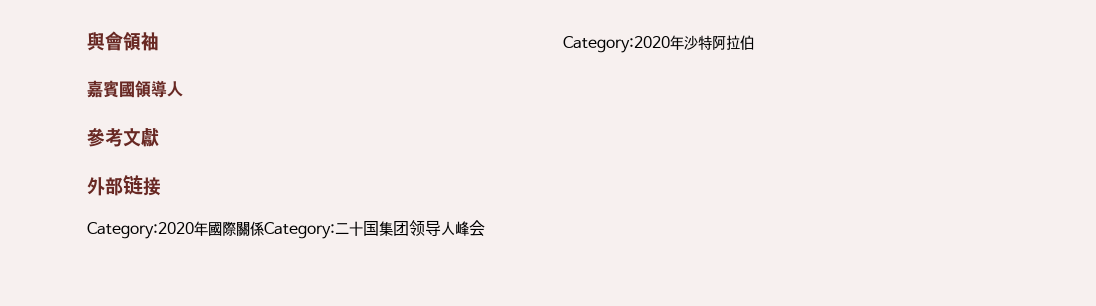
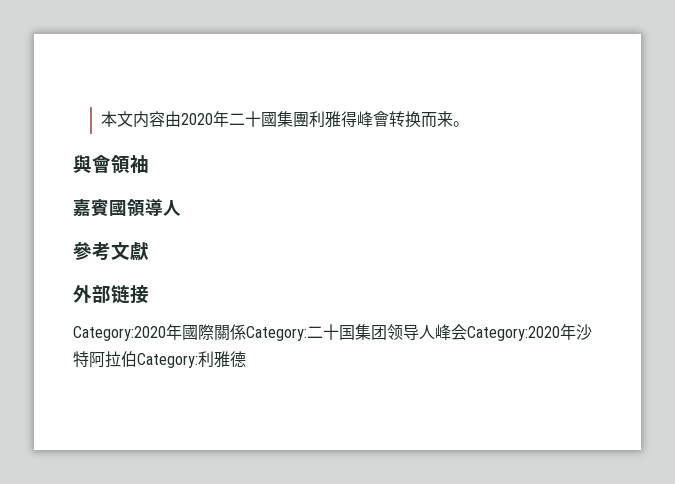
+ 本文内容由2020年二十國集團利雅得峰會转换而来。
- Category:2020年國際關係Category:二十国集团领导人峰会Category:2020年沙特阿拉伯
+ Category:2020年國際關係Category:二十国集团领导人峰会Category:2020年沙特阿拉伯Category:利雅德

